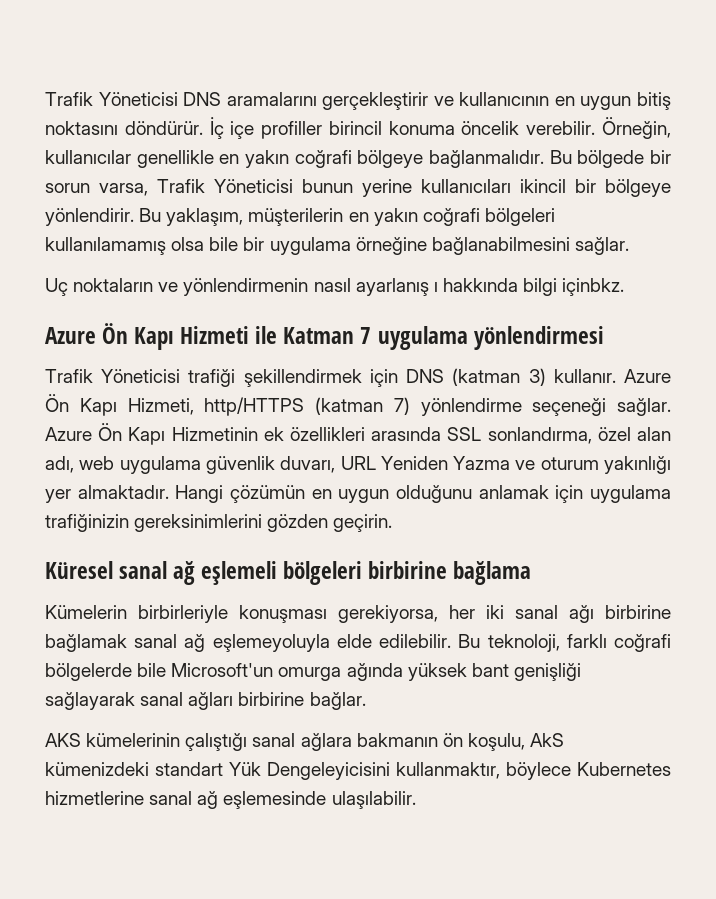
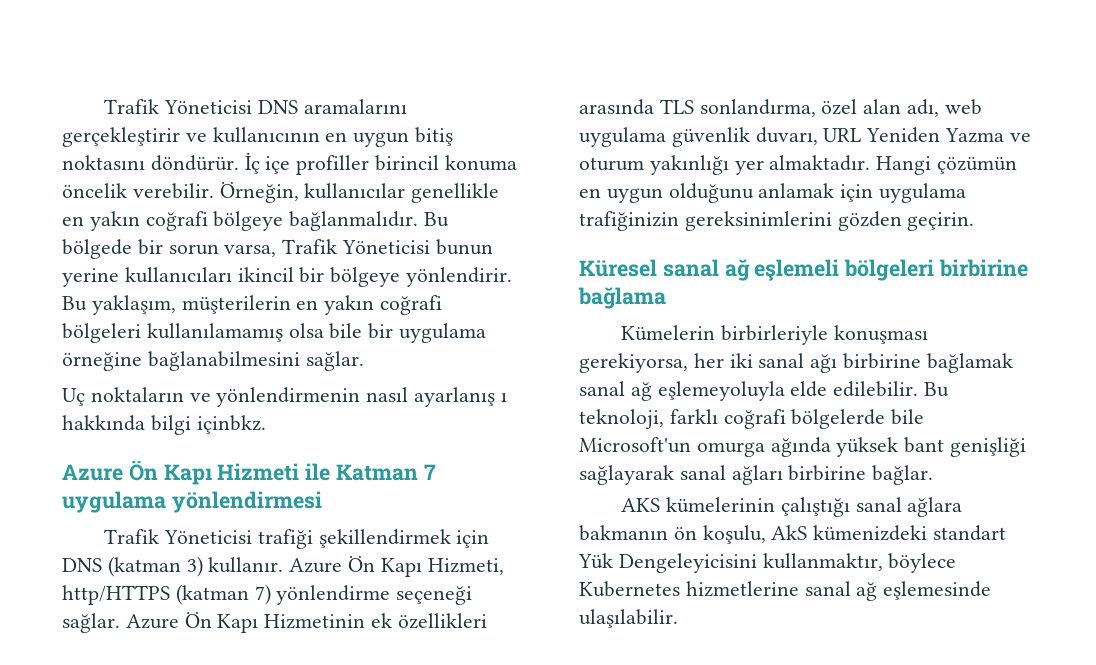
- Azure Ön Kapı Hizmetinin ek özellikleri arasında SSL sonlandırma, özel alan adı, web uygulama güvenlik duvarı, URL Yeniden Yazma ve oturum yakınlığı yer almaktadır.
+ Azure Ön Kapı Hizmetinin ek özellikleri arasında TLS sonlandırma, özel alan adı, web uygulama güvenlik duvarı, URL Yeniden Yazma ve oturum yakınlığı yer almaktadır.

